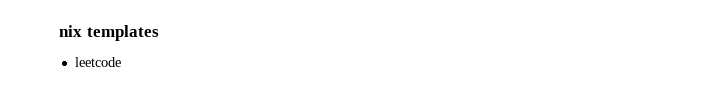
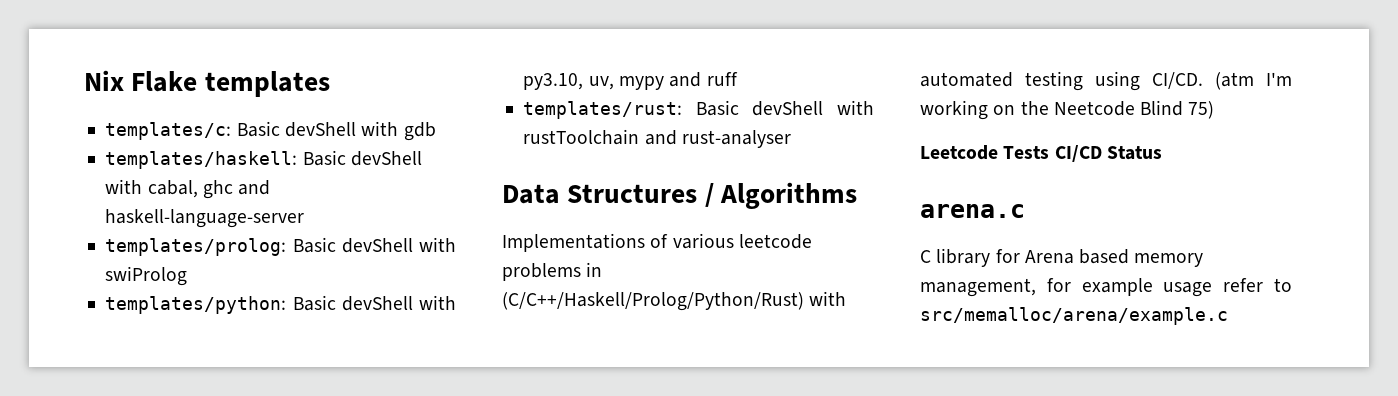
- nix templates
+ Nix Flake templates
- leetcode
+ templates/c: Basic devShell with gdb
+ templates/haskell: Basic devShell with cabal, ghc and haskell-language-server
+ templates/prolog: Basic devShell with swiProlog
+ templates/python: Basic devShell with py3.10, uv, mypy and ruff
+ templates/rust: Basic devShell with rustToolchain and rust-analyser
+ Data Structures / Algorithms
+ Implementations of various leetcode problems in (C/C++/Haskell/Prolog/Python/Rust) with automated testing using CI/CD. (atm I'm working on the Neetcode Blind 75)
+ Leetcode Tests CI/CD Status
+ arena.c
+ C library for Arena based memory management, for example usage refer to src/memalloc/arena/example.c

